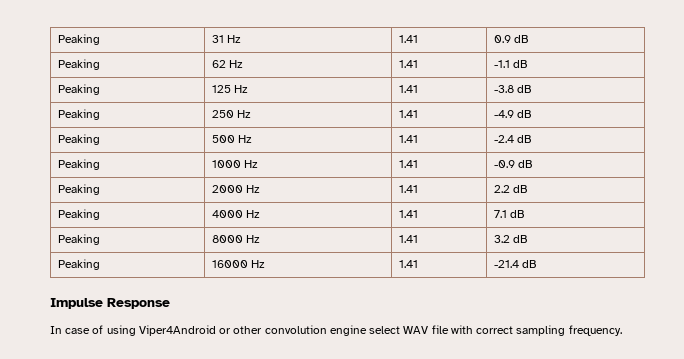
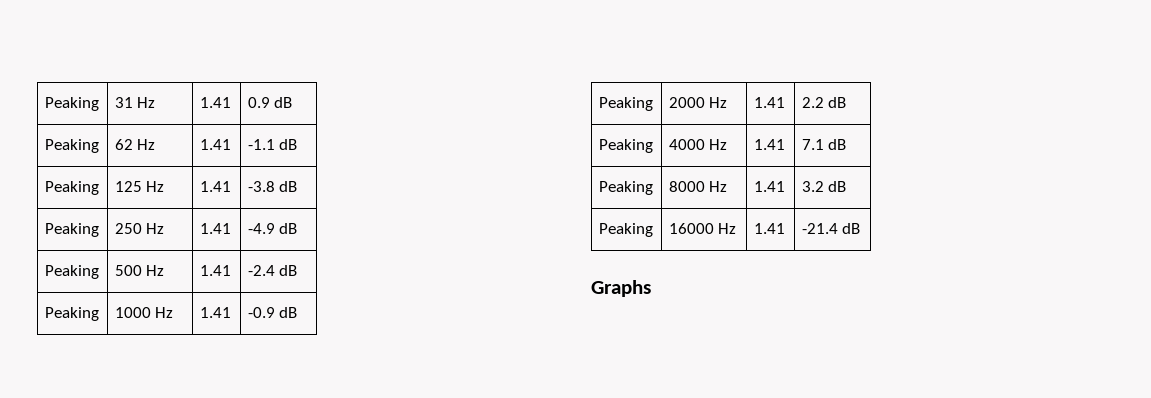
- Impulse Response
- In case of using Viper4Android or other convolution engine select WAV file with correct sampling frequency.
+ Graphs

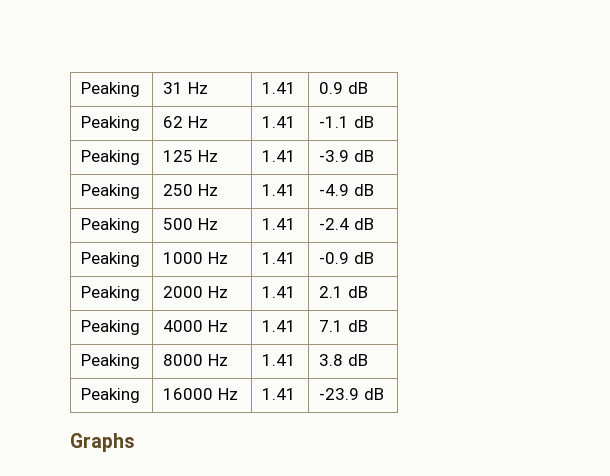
- Peaking | 125 Hz | 1.41 | -3.8 dB
+ Peaking | 125 Hz | 1.41 | -3.9 dB
- Peaking | 2000 Hz | 1.41 | 2.2 dB
+ Peaking | 2000 Hz | 1.41 | 2.1 dB
- Peaking | 8000 Hz | 1.41 | 3.2 dB
+ Peaking | 8000 Hz | 1.41 | 3.8 dB
- Peaking | 16000 Hz | 1.41 | -21.4 dB
+ Peaking | 16000 Hz | 1.41 | -23.9 dB

